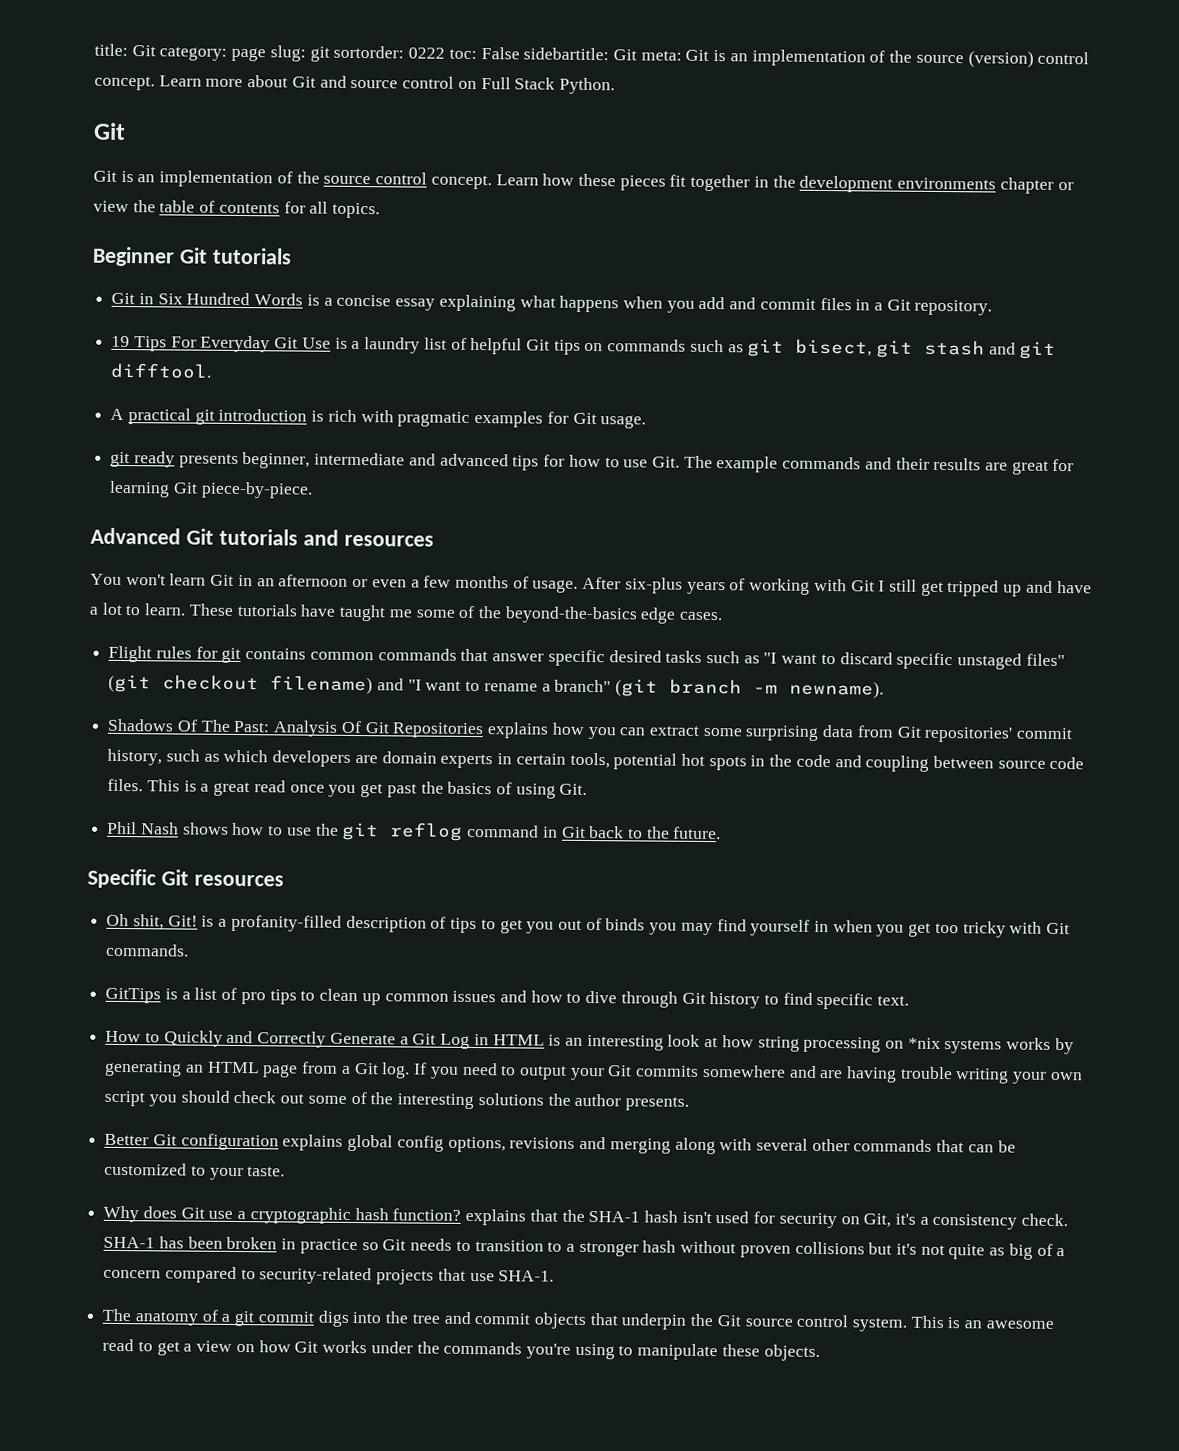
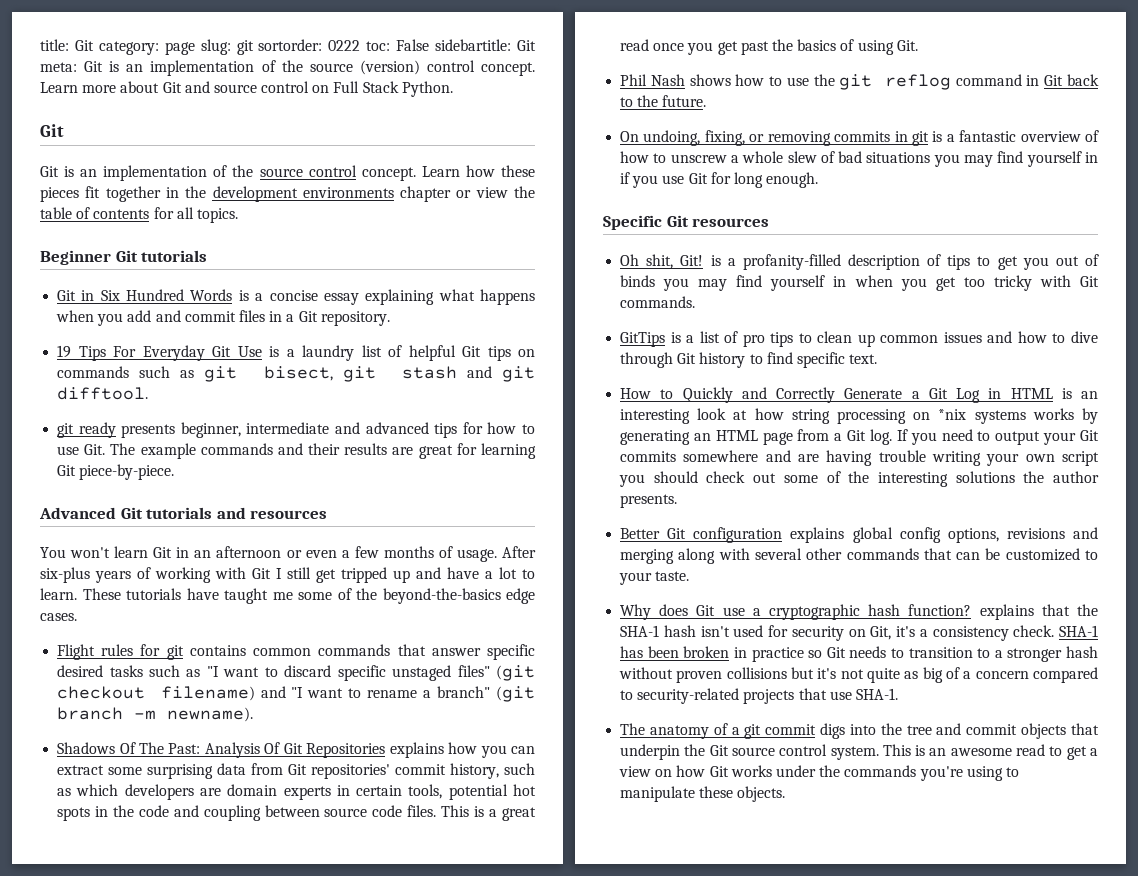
- A practical git introduction is rich with pragmatic examples for Git usage.
+ On undoing, fixing, or removing commits in git is a fantastic overview of how to unscrew a whole slew of bad situations you may find yourself in if you use Git for long enough.

